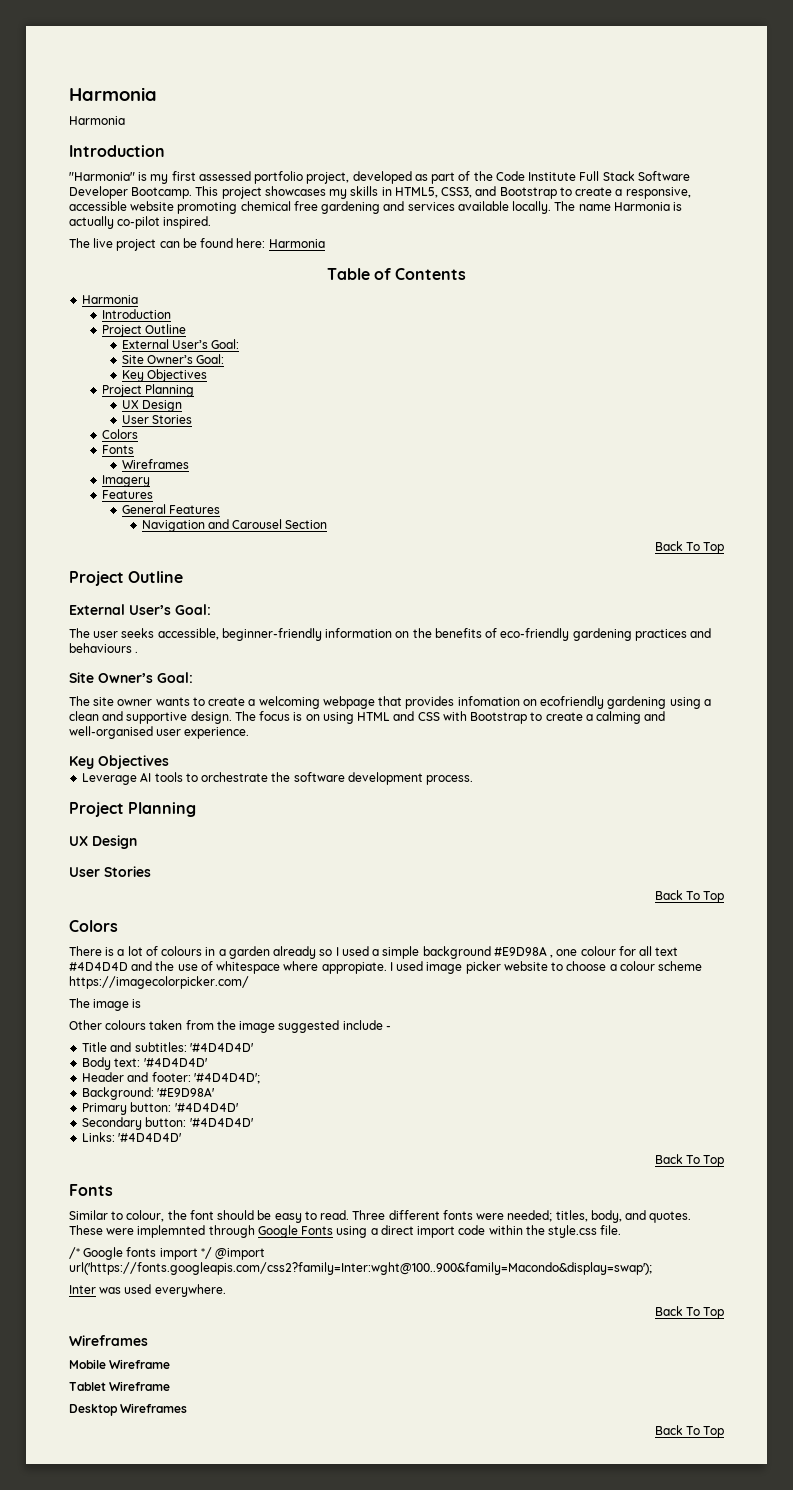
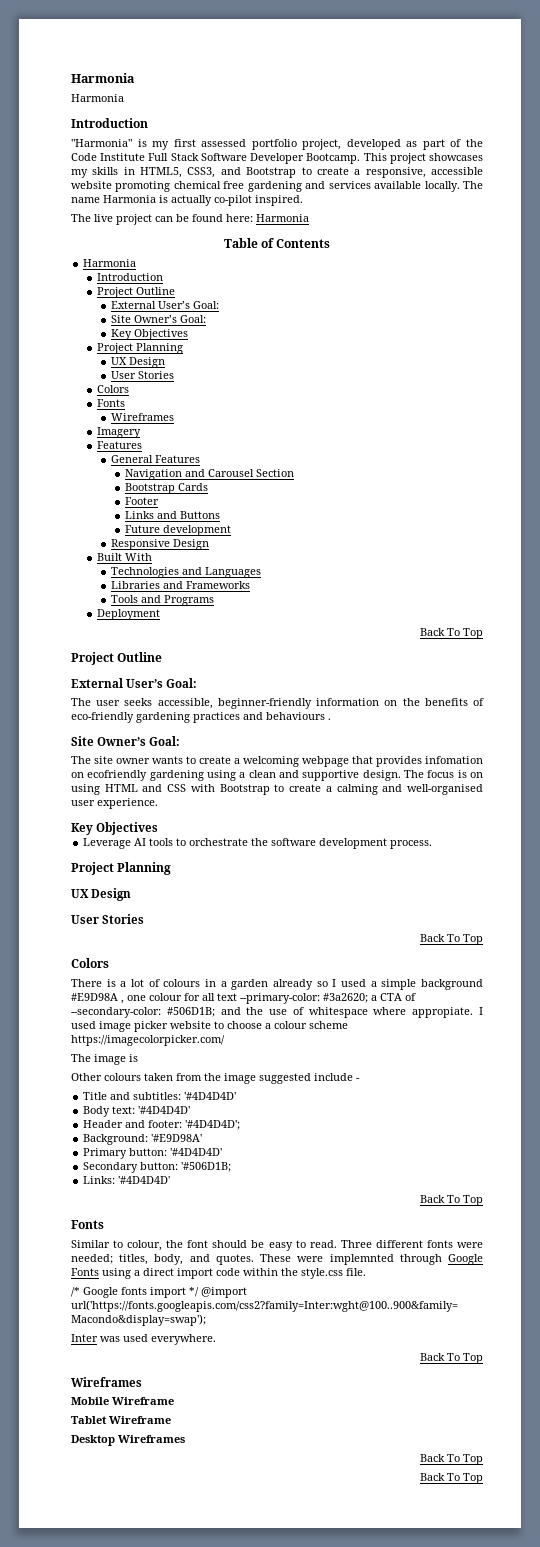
+ Bootstrap Cards
+ Footer
+ Links and Buttons
+ Future development
+ Responsive Design
+ Built With
+ Technologies and Languages
+ Libraries and Frameworks
+ Tools and Programs
+ Deployment
- There is a lot of colours in a garden already so I used a simple background #E9D98A , one colour for all text #4D4D4D and the use of whitespace where appropiate.
+ There is a lot of colours in a garden already so I used a simple background #E9D98A , one colour for all text --primary-color: #3a2620; a CTA of --secondary-color: #506D1B; and the use of whitespace where appropiate.
- Secondary button: '#4D4D4D'
+ Secondary button: '#506D1B;
  Desktop Wireframes
+ Back To Top

